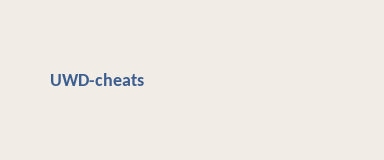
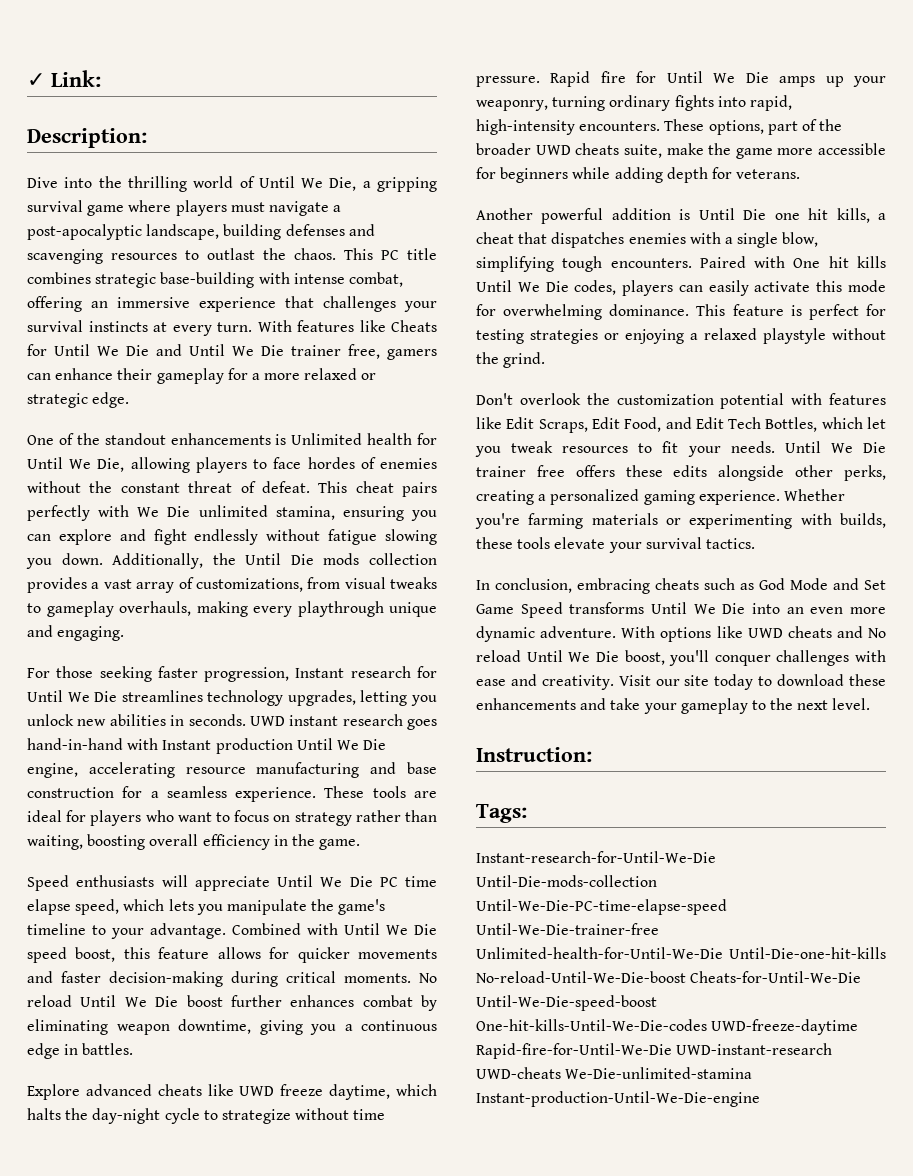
- UWD-cheats
+ ✓ Link:
+ Description:
+ Dive into the thrilling world of Until We Die, a gripping survival game where players must navigate a post-apocalyptic landscape, building defenses and scavenging resources to outlast the chaos. This PC title combines strategic base-building with intense combat, offering an immersive experience that challenges your survival instincts at every turn. With features like Cheats for Until We Die and Until We Die trainer free, gamers can enhance their gameplay for a more relaxed or strategic edge.
+ One of the standout enhancements is Unlimited health for Until We Die, allowing players to face hordes of enemies without the constant threat of defeat. This cheat pairs perfectly with We Die unlimited stamina, ensuring you can explore and fight endlessly without fatigue slowing you down. Additionally, the Until Die mods collection provides a vast array of customizations, from visual tweaks to gameplay overhauls, making every playthrough unique and engaging.
+ For those seeking faster progression, Instant research for Until We Die streamlines technology upgrades, letting you unlock new abilities in seconds. UWD instant research goes hand-in-hand with Instant production Until We Die engine, accelerating resource manufacturing and base construction for a seamless experience. These tools are ideal for players who want to focus on strategy rather than waiting, boosting overall efficiency in the game.
+ Speed enthusiasts will appreciate Until We Die PC time elapse speed, which lets you manipulate the game's timeline to your advantage. Combined with Until We Die speed boost, this feature allows for quicker movements and faster decision-making during critical moments. No reload Until We Die boost further enhances combat by eliminating weapon downtime, giving you a continuous edge in battles.
+ Explore advanced cheats like UWD freeze daytime, which halts the day-night cycle to strategize without time pressure. Rapid fire for Until We Die amps up your weaponry, turning ordinary fights into rapid, high-intensity encounters. These options, part of the broader UWD cheats suite, make the game more accessible for beginners while adding depth for veterans.
+ Another powerful addition is Until Die one hit kills, a cheat that dispatches enemies with a single blow, simplifying tough encounters. Paired with One hit kills Until We Die codes, players can easily activate this mode for overwhelming dominance. This feature is perfect for testing strategies or enjoying a relaxed playstyle without the grind.
+ Don't overlook the customization potential with features like Edit Scraps, Edit Food, and Edit Tech Bottles, which let you tweak resources to fit your needs. Until We Die trainer free offers these edits alongside other perks, creating a personalized gaming experience. Whether you're farming materials or experimenting with builds, these tools elevate your survival tactics.
+ In conclusion, embracing cheats such as God Mode and Set Game Speed transforms Until We Die into an even more dynamic adventure. With options like UWD cheats and No reload Until We Die boost, you'll conquer challenges with ease and creativity. Visit our site today to download these enhancements and take your gameplay to the next level.
+ Instruction:
+ Tags:
+ Instant-research-for-Until-We-Die Until-Die-mods-collection Until-We-Die-PC-time-elapse-speed Until-We-Die-trainer-free Unlimited-health-for-Until-We-Die Until-Die-one-hit-kills No-reload-Until-We-Die-boost Cheats-for-Until-We-Die Until-We-Die-speed-boost One-hit-kills-Until-We-Die-codes UWD-freeze-daytime Rapid-fire-for-Until-We-Die UWD-instant-research UWD-cheats We-Die-unlimited-stamina Instant-production-Until-We-Die-engine

